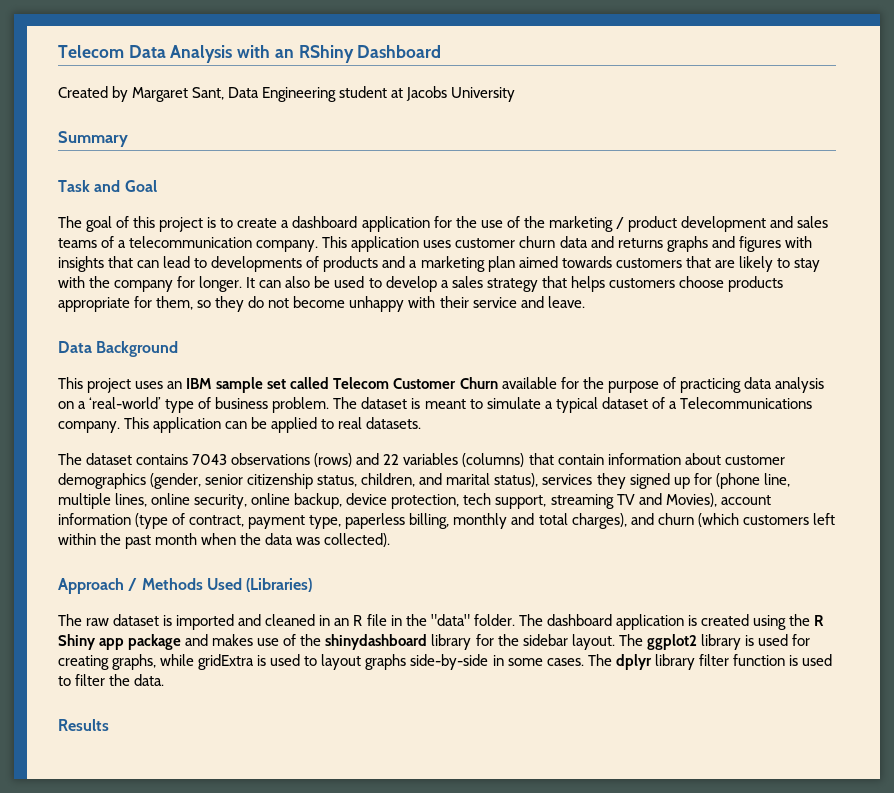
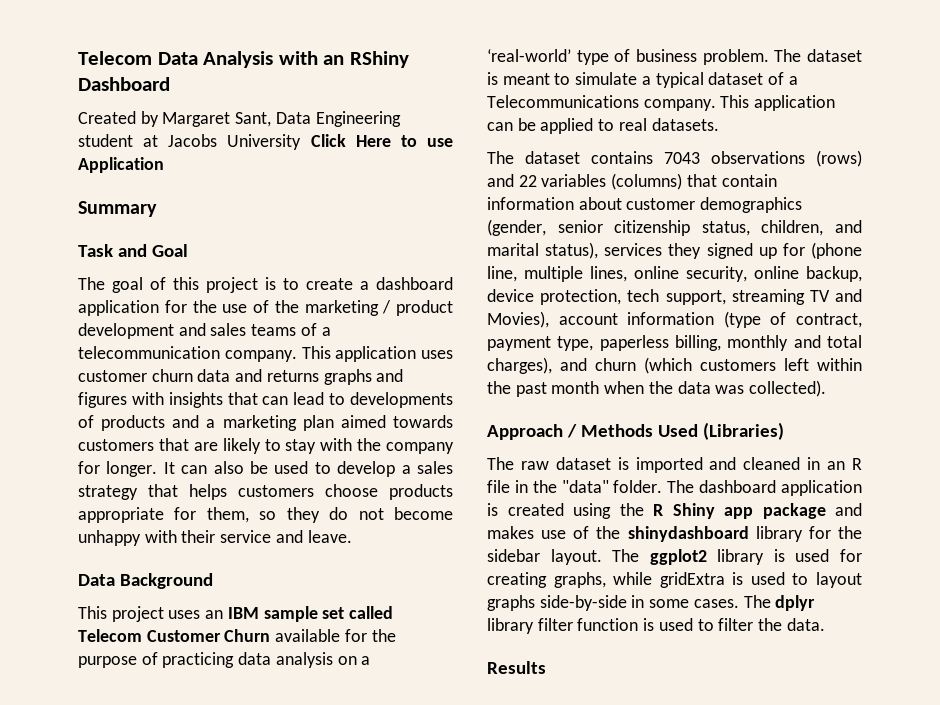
- Created by Margaret Sant, Data Engineering student at Jacobs University
+ Created by Margaret Sant, Data Engineering student at Jacobs University Click Here to use Application

